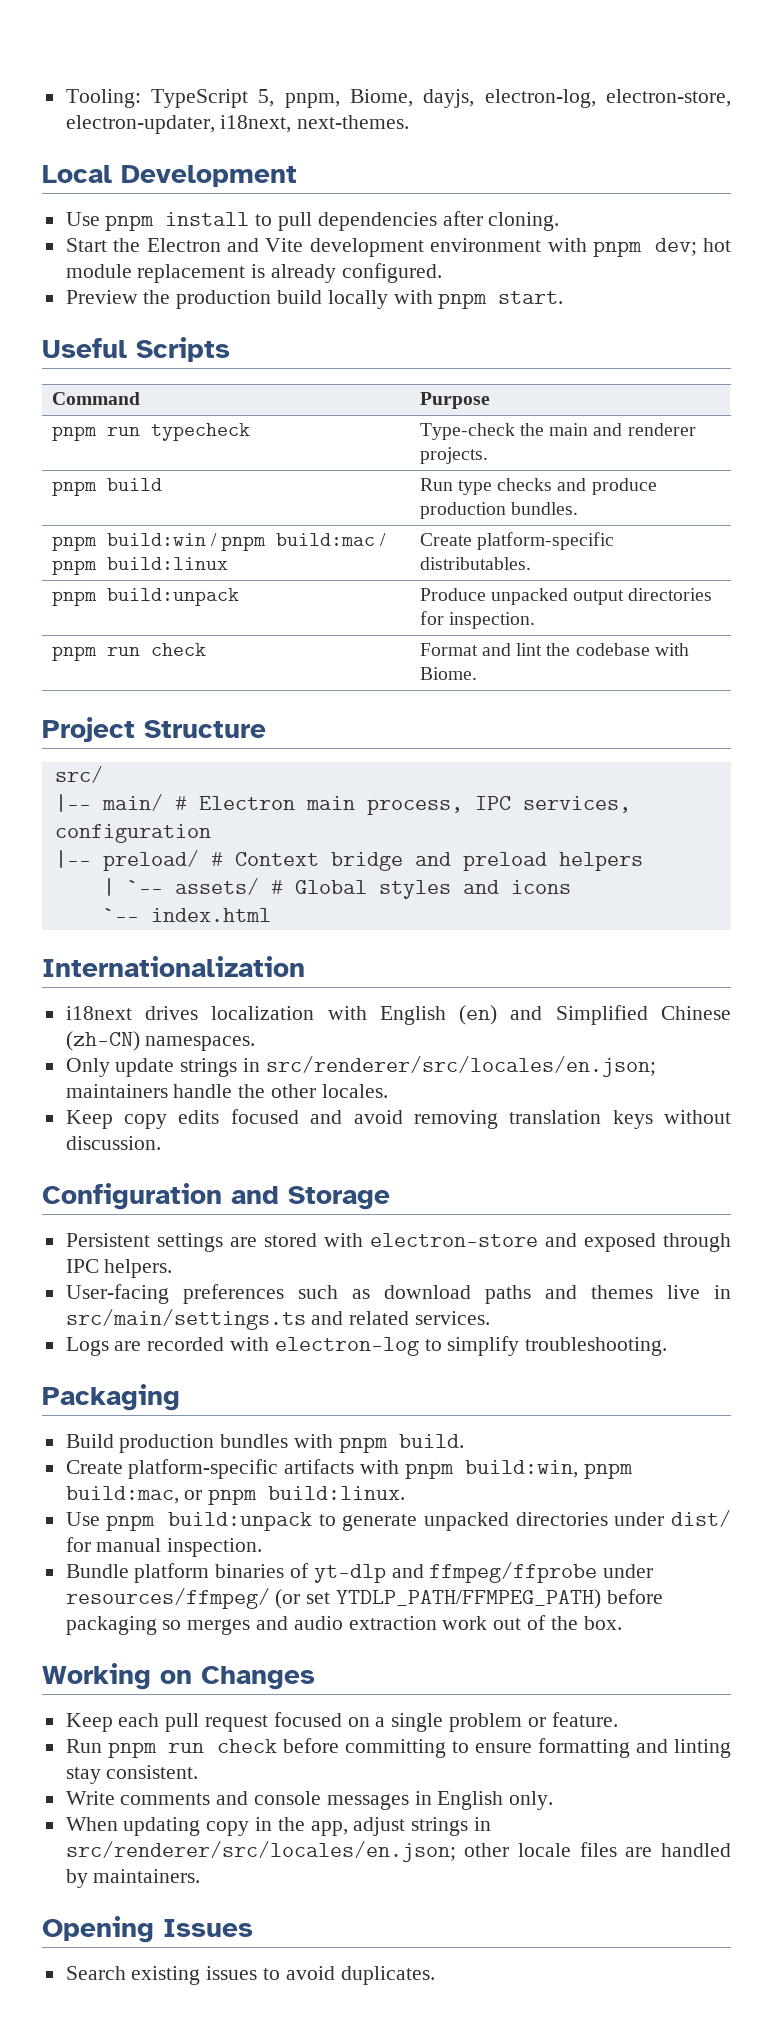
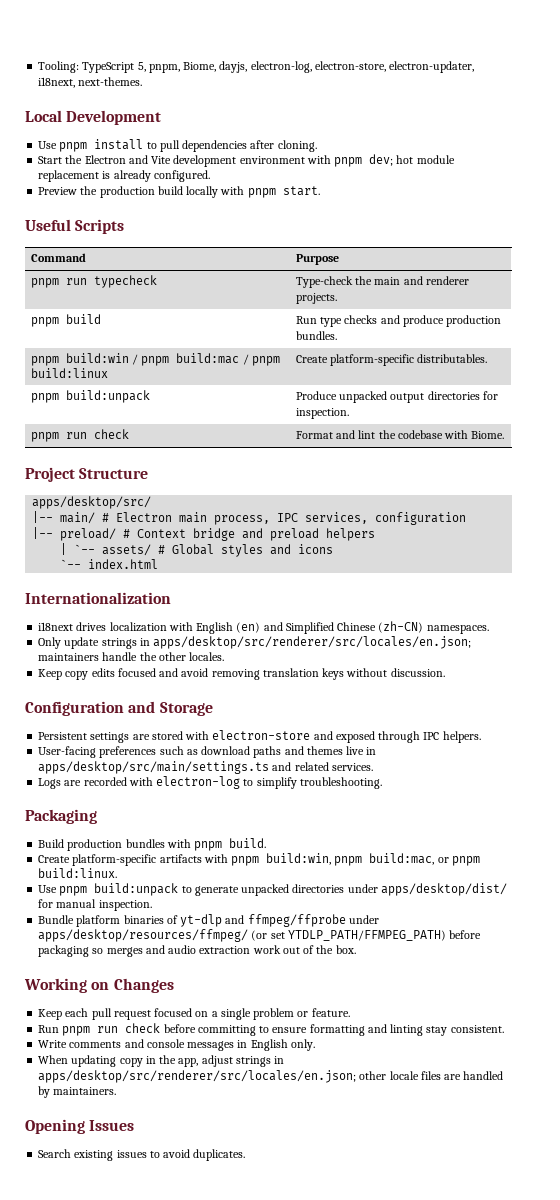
- src/
+ apps/desktop/src/
- Only update strings in src/renderer/src/locales/en.json; maintainers handle the other locales.
+ Only update strings in apps/desktop/src/renderer/src/locales/en.json; maintainers handle the other locales.
- User-facing preferences such as download paths and themes live in src/main/settings.ts and related services.
+ User-facing preferences such as download paths and themes live in apps/desktop/src/main/settings.ts and related services.
- Use pnpm build:unpack to generate unpacked directories under dist/ for manual inspection.
+ Use pnpm build:unpack to generate unpacked directories under apps/desktop/dist/ for manual inspection.
- Bundle platform binaries of yt-dlp and ffmpeg/ffprobe under resources/ffmpeg/ (or set YTDLP_PATH/FFMPEG_PATH) before packaging so merges and audio extraction work out of the box.
+ Bundle platform binaries of yt-dlp and ffmpeg/ffprobe under apps/desktop/resources/ffmpeg/ (or set YTDLP_PATH/FFMPEG_PATH) before packaging so merges and audio extraction work out of the box.
- When updating copy in the app, adjust strings in src/renderer/src/locales/en.json; other locale files are handled by maintainers.
+ When updating copy in the app, adjust strings in apps/desktop/src/renderer/src/locales/en.json; other locale files are handled by maintainers.

